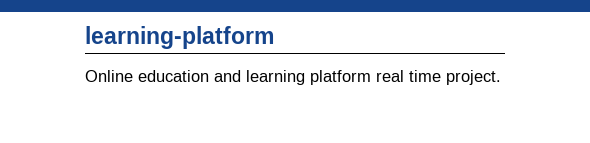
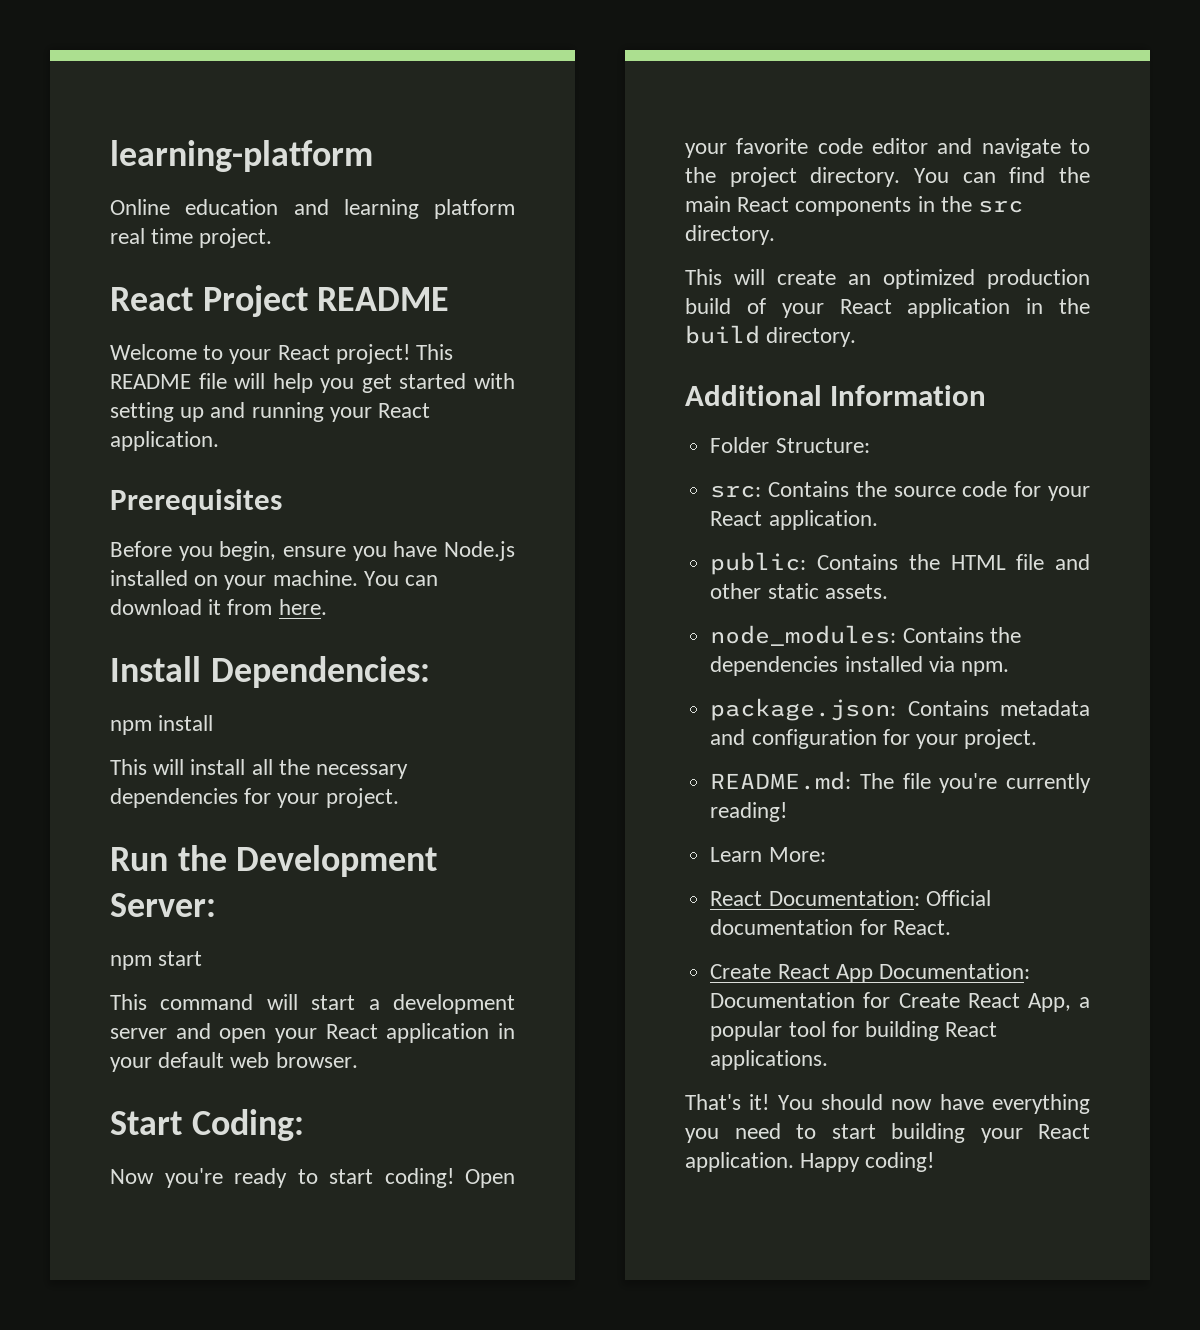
+ React Project README
+ Welcome to your React project! This README file will help you get started with setting up and running your React application.
+ Prerequisites
+ Before you begin, ensure you have Node.js installed on your machine. You can download it from here.
+ Install Dependencies:
+ npm install
+ This will install all the necessary dependencies for your project.
+ Run the Development Server:
+ npm start
+ This command will start a development server and open your React application in your default web browser.
+ Start Coding:
+ Now you're ready to start coding! Open your favorite code editor and navigate to the project directory. You can find the main React components in the src directory.
+ This will create an optimized production build of your React application in the build directory.
+ Additional Information
+ Folder Structure:
+ src: Contains the source code for your React application.
+ public: Contains the HTML file and other static assets.
+ node_modules: Contains the dependencies installed via npm.
+ package.json: Contains metadata and configuration for your project.
+ README.md: The file you're currently reading!
+ Learn More:
+ React Documentation: Official documentation for React.
+ Create React App Documentation: Documentation for Create React App, a popular tool for building React applications.
+ That's it! You should now have everything you need to start building your React application. Happy coding!

